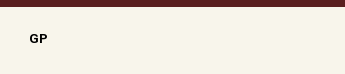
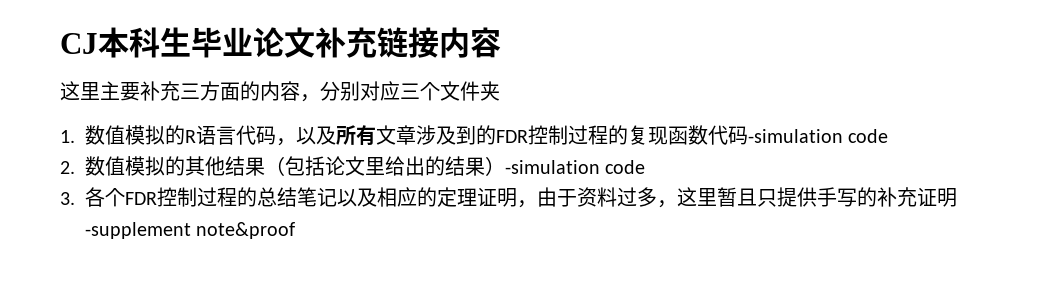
- GP
+ CJ本科生毕业论文补充链接内容
+ 这里主要补充三方面的内容，分别对应三个文件夹
+ 1.数值模拟的R语言代码，以及所有文章涉及到的FDR控制过程的复现函数代码-simulation code
+ 2.数值模拟的其他结果（包括论文里给出的结果）-simulation code
+ 3.各个FDR控制过程的总结笔记以及相应的定理证明，由于资料过多，这里暂且只提供手写的补充证明-supplement note&proof

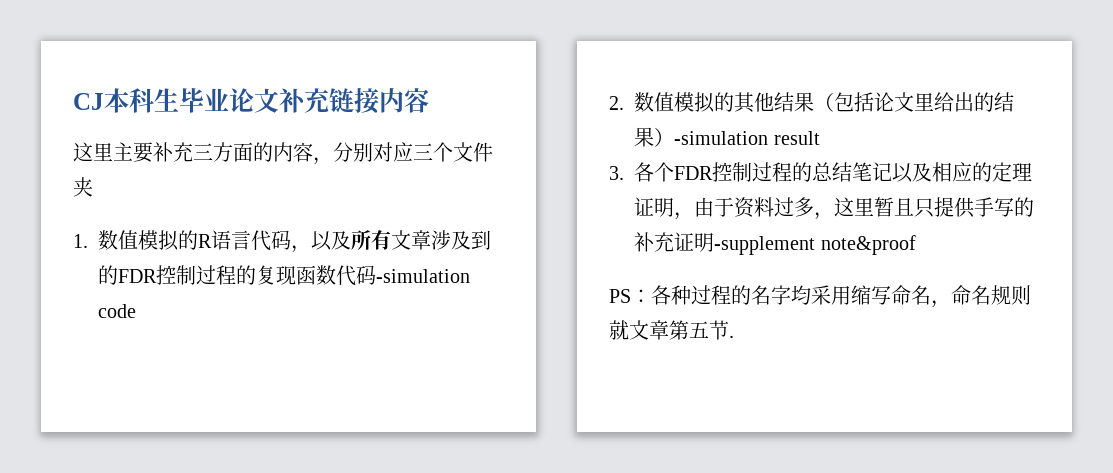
- 2.数值模拟的其他结果（包括论文里给出的结果）-simulation code
+ 2.数值模拟的其他结果（包括论文里给出的结果）-simulation result
+ PS：各种过程的名字均采用缩写命名，命名规则就文章第五节.

